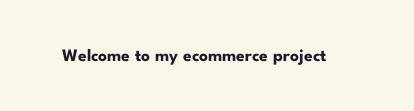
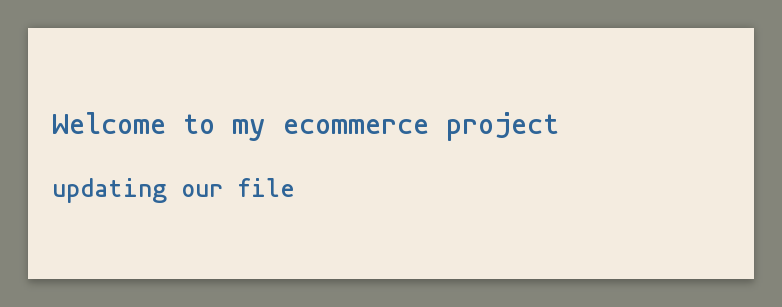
+ updating our file

